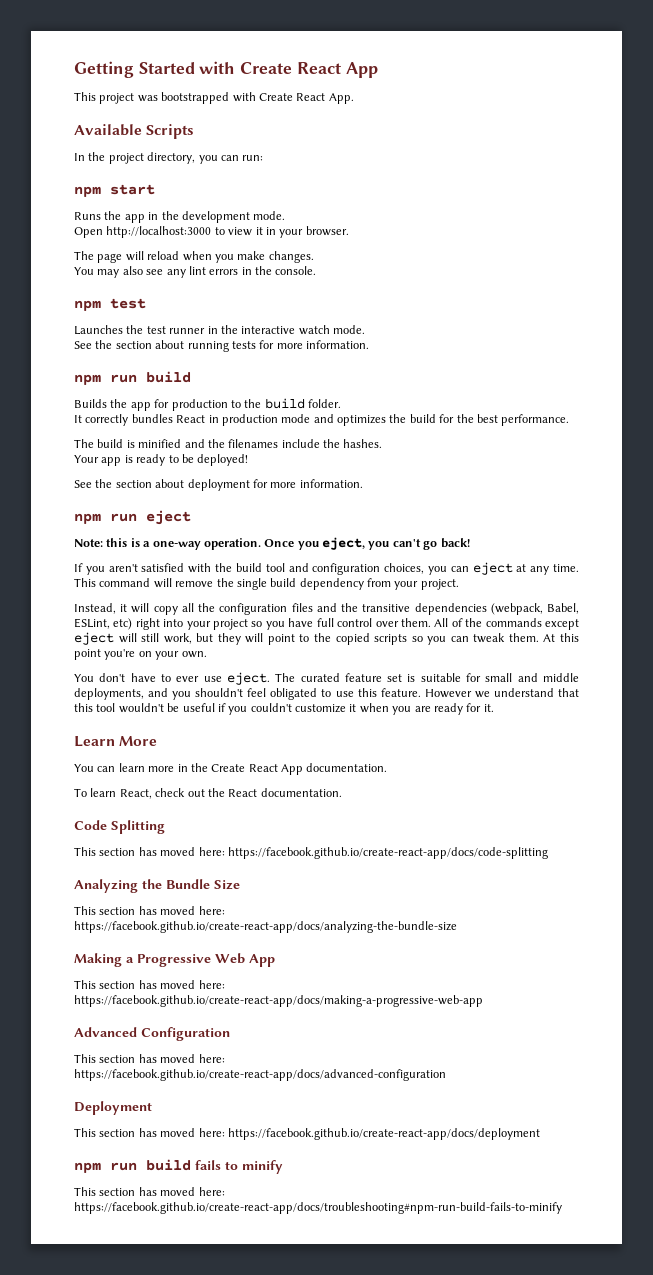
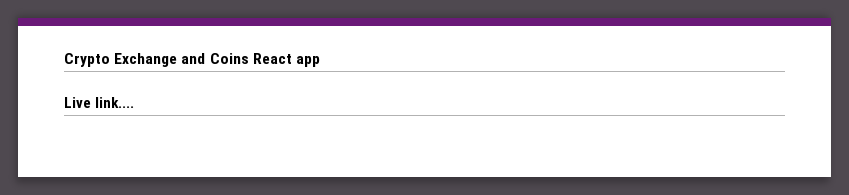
- Getting Started with Create React App
- This project was bootstrapped with Create React App.
- Available Scripts
- In the project directory, you can run:
- npm start
- Runs the app in the development mode.
- Open http://localhost:3000 to view it in your browser.
- The page will reload when you make changes.
- You may also see any lint errors in the console.
- npm test
- Launches the test runner in the interactive watch mode.
- See the section about running tests for more information.
- npm run build
- Builds the app for production to the build folder.
- It correctly bundles React in production mode and optimizes the build for the best performance.
- The build is minified and the filenames include the hashes.
- Your app is ready to be deployed!
- See the section about deployment for more information.
- npm run eject
- Note: this is a one-way operation. Once you eject, you can't go back!
- If you aren't satisfied with the build tool and configuration choices, you can eject at any time. This command will remove the single build dependency from your project.
- Instead, it will copy all the configuration files and the transitive dependencies (webpack, Babel, ESLint, etc) right into your project so you have full control over them. All of the commands except eject will still work, but they will point to the copied scripts so you can tweak them. At this point you're on your own.
- You don't have to ever use eject. The curated feature set is suitable for small and middle deployments, and you shouldn't feel obligated to use this feature. However we understand that this tool wouldn't be useful if you couldn't customize it when you are ready for it.
- Learn More
- You can learn more in the Create React App documentation.
- To learn React, check out the React documentation.
- Code Splitting
- This section has moved here: https://facebook.github.io/create-react-app/docs/code-splitting
- Analyzing the Bundle Size
- This section has moved here: https://facebook.github.io/create-react-app/docs/analyzing-the-bundle-size
- Making a Progressive Web App
- This section has moved here: https://facebook.github.io/create-react-app/docs/making-a-progressive-web-app
- Advanced Configuration
- This section has moved here: https://facebook.github.io/create-react-app/docs/advanced-configuration
- Deployment
- This section has moved here: https://facebook.github.io/create-react-app/docs/deployment
- npm run build fails to minify
- This section has moved here: https://facebook.github.io/create-react-app/docs/troubleshooting#npm-run-build-fails-to-minify
+ Crypto Exchange and Coins React app
+ Live link....

